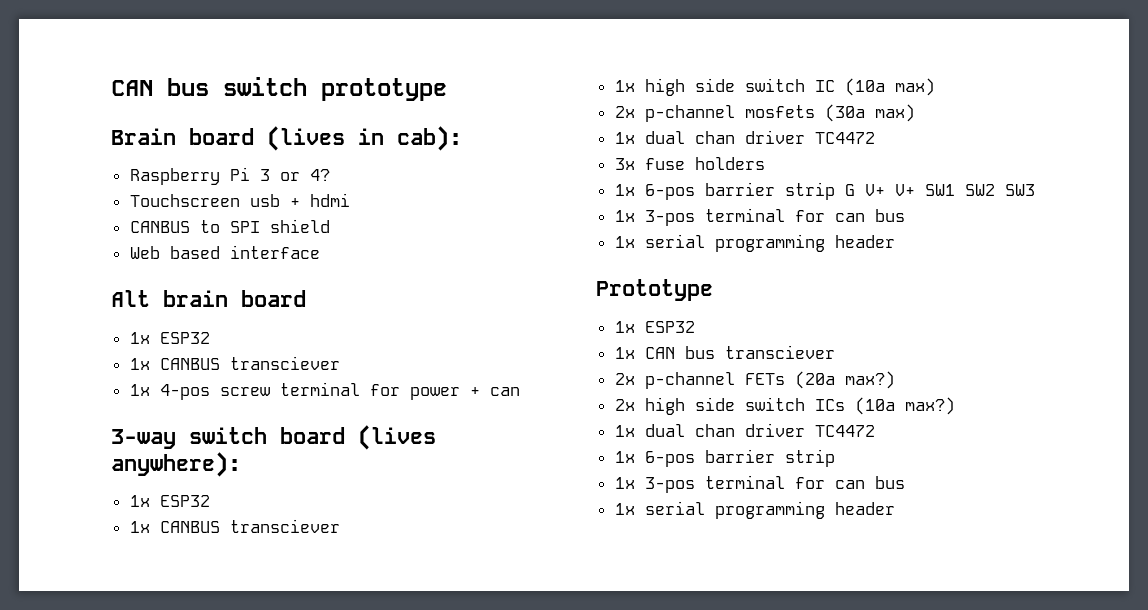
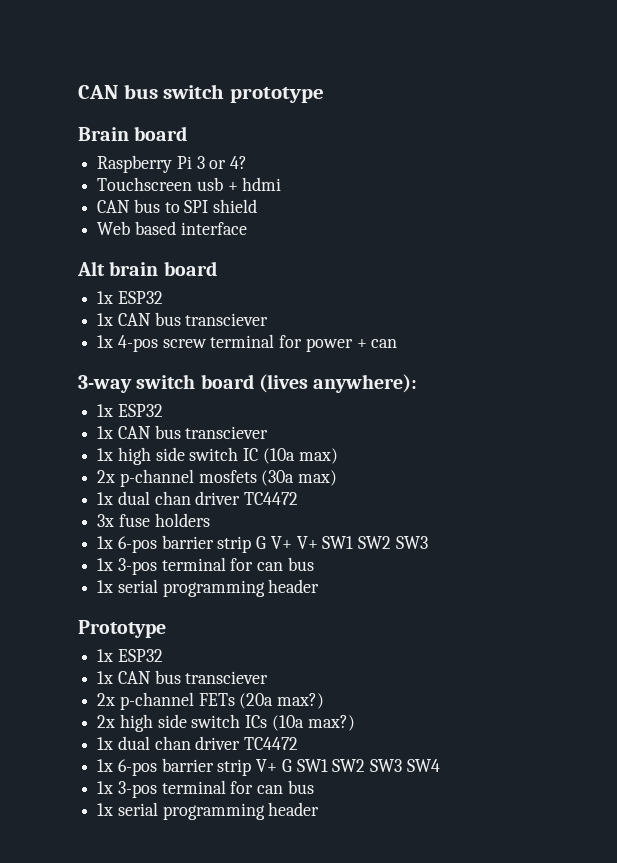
- Brain board (lives in cab):
+ Brain board
- CANBUS to SPI shield
+ CAN bus to SPI shield
  Alt brain board
  1x ESP32
- 1x CANBUS transciever
+ 1x CAN bus transciever
  3-way switch board (lives anywhere):
  1x ESP32
- 1x CANBUS transciever
+ 1x CAN bus transciever
  2x high side switch ICs (10a max?)
  1x dual chan driver TC4472
- 1x 6-pos barrier strip
+ 1x 6-pos barrier strip V+ G SW1 SW2 SW3 SW4

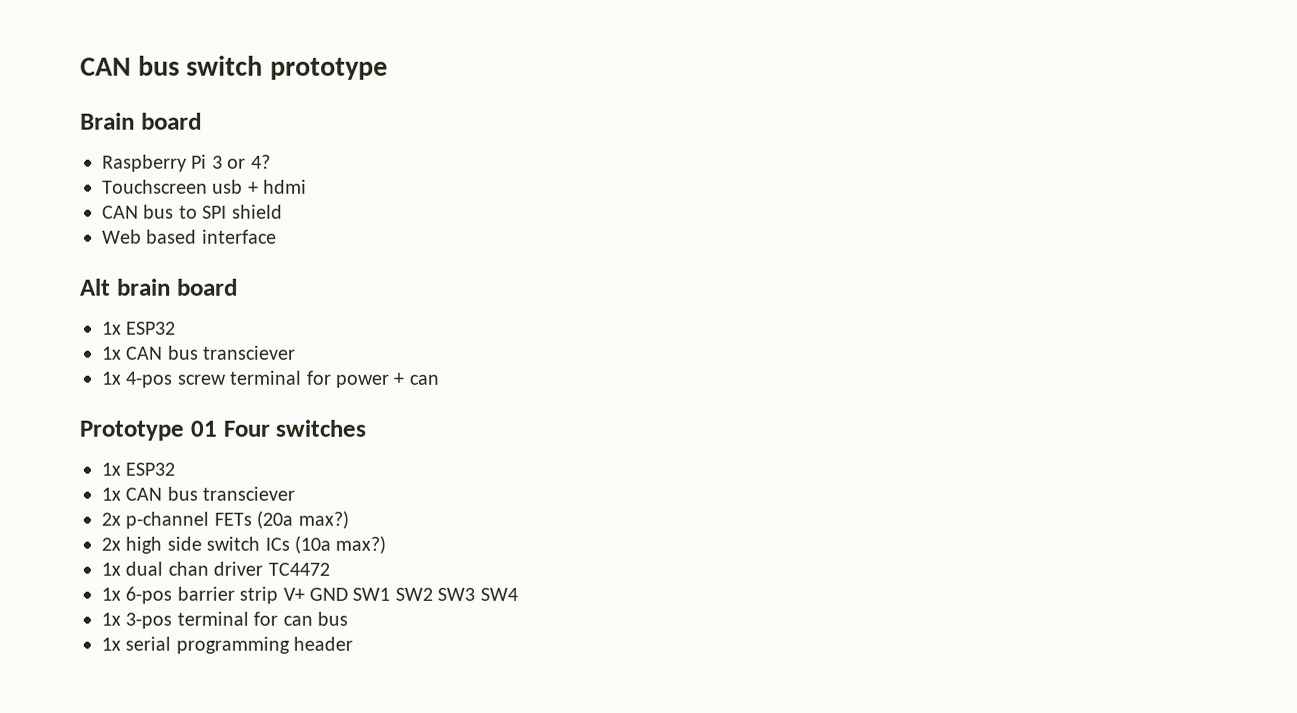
- 3-way switch board (lives anywhere):
- 1x ESP32
- 1x CAN bus transciever
- 1x high side switch IC (10a max)
- 2x p-channel mosfets (30a max)
- 1x dual chan driver TC4472
- 3x fuse holders
- 1x 6-pos barrier strip G V+ V+ SW1 SW2 SW3
- 1x 3-pos terminal for can bus
- 1x serial programming header
- Prototype
+ Prototype 01 Four switches
- 1x 6-pos barrier strip V+ G SW1 SW2 SW3 SW4
+ 1x 6-pos barrier strip V+ GND SW1 SW2 SW3 SW4

